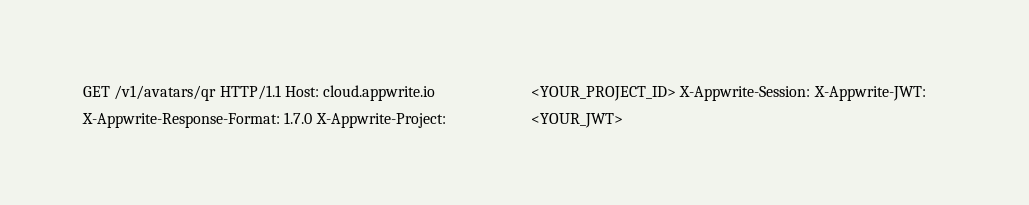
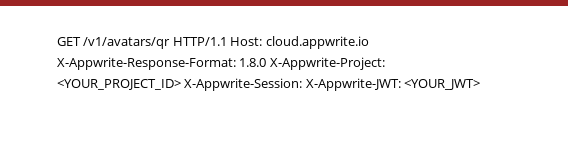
- GET /v1/avatars/qr HTTP/1.1 Host: cloud.appwrite.io X-Appwrite-Response-Format: 1.7.0 X-Appwrite-Project: <YOUR_PROJECT_ID> X-Appwrite-Session: X-Appwrite-JWT: <YOUR_JWT>
+ GET /v1/avatars/qr HTTP/1.1 Host: cloud.appwrite.io X-Appwrite-Response-Format: 1.8.0 X-Appwrite-Project: <YOUR_PROJECT_ID> X-Appwrite-Session: X-Appwrite-JWT: <YOUR_JWT>

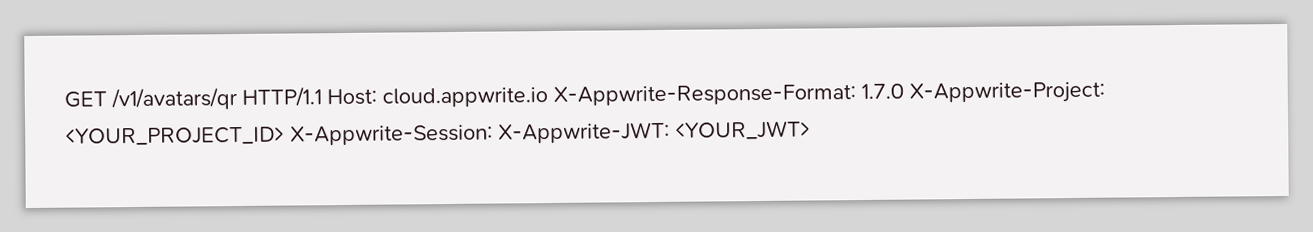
- GET /v1/avatars/qr HTTP/1.1 Host: cloud.appwrite.io X-Appwrite-Response-Format: 1.8.0 X-Appwrite-Project: <YOUR_PROJECT_ID> X-Appwrite-Session: X-Appwrite-JWT: <YOUR_JWT>
+ GET /v1/avatars/qr HTTP/1.1 Host: cloud.appwrite.io X-Appwrite-Response-Format: 1.7.0 X-Appwrite-Project: <YOUR_PROJECT_ID> X-Appwrite-Session: X-Appwrite-JWT: <YOUR_JWT>

